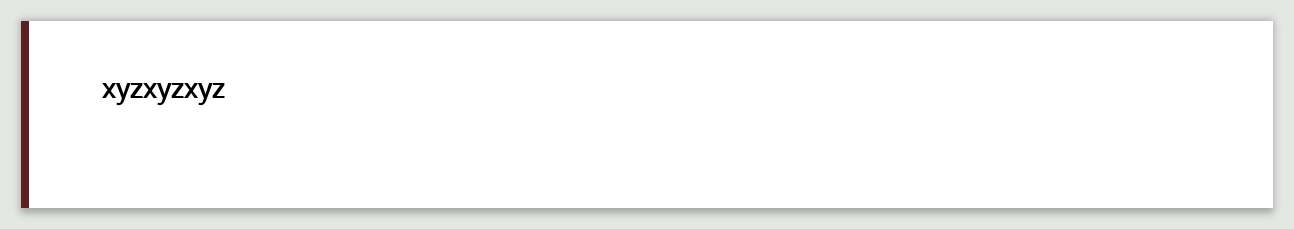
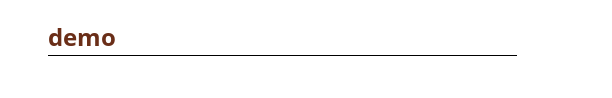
- xyzxyzxyz
+ demo

